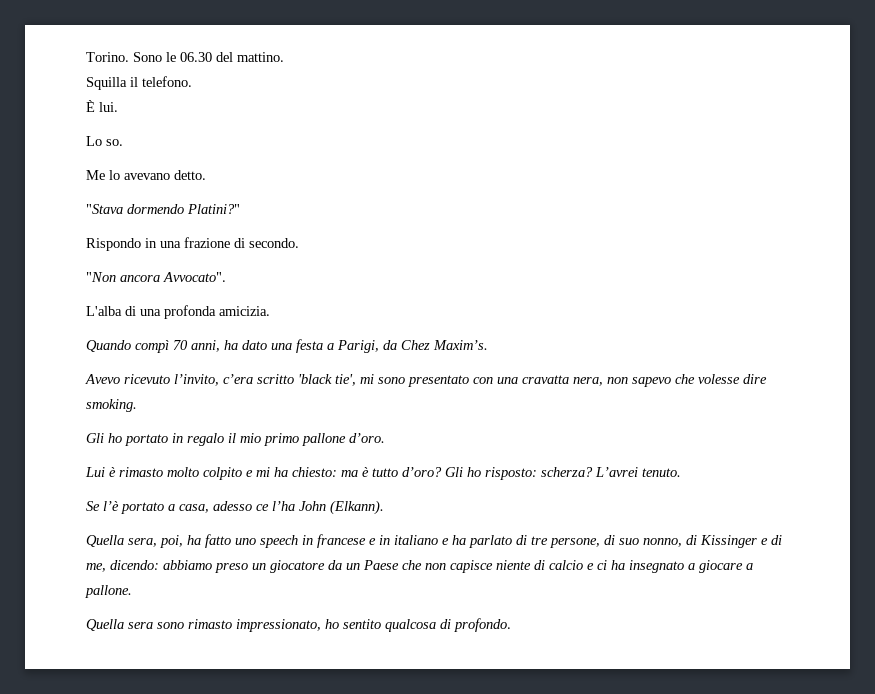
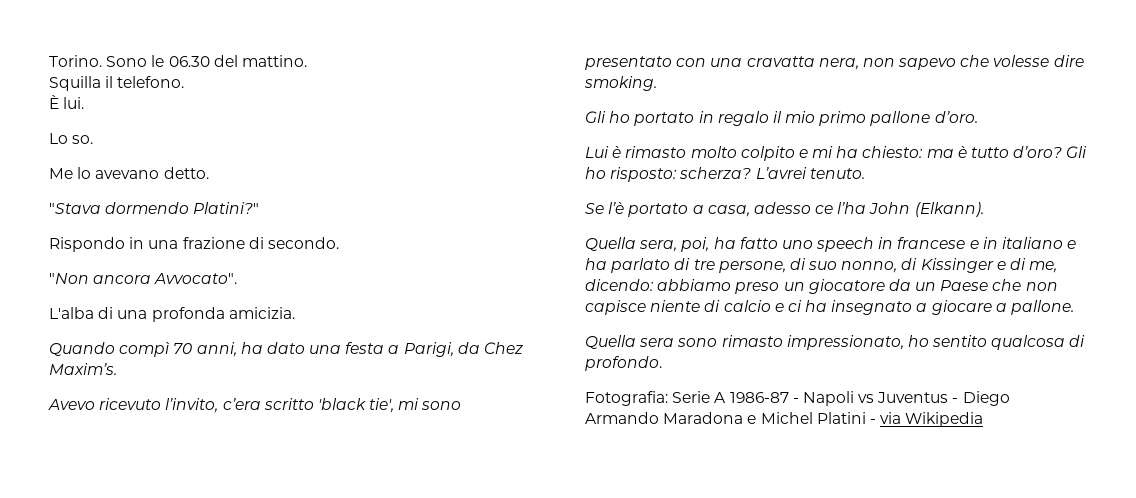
+ Fotografia: Serie A 1986-87 - Napoli vs Juventus - Diego Armando Maradona e Michel Platini - via Wikipedia

